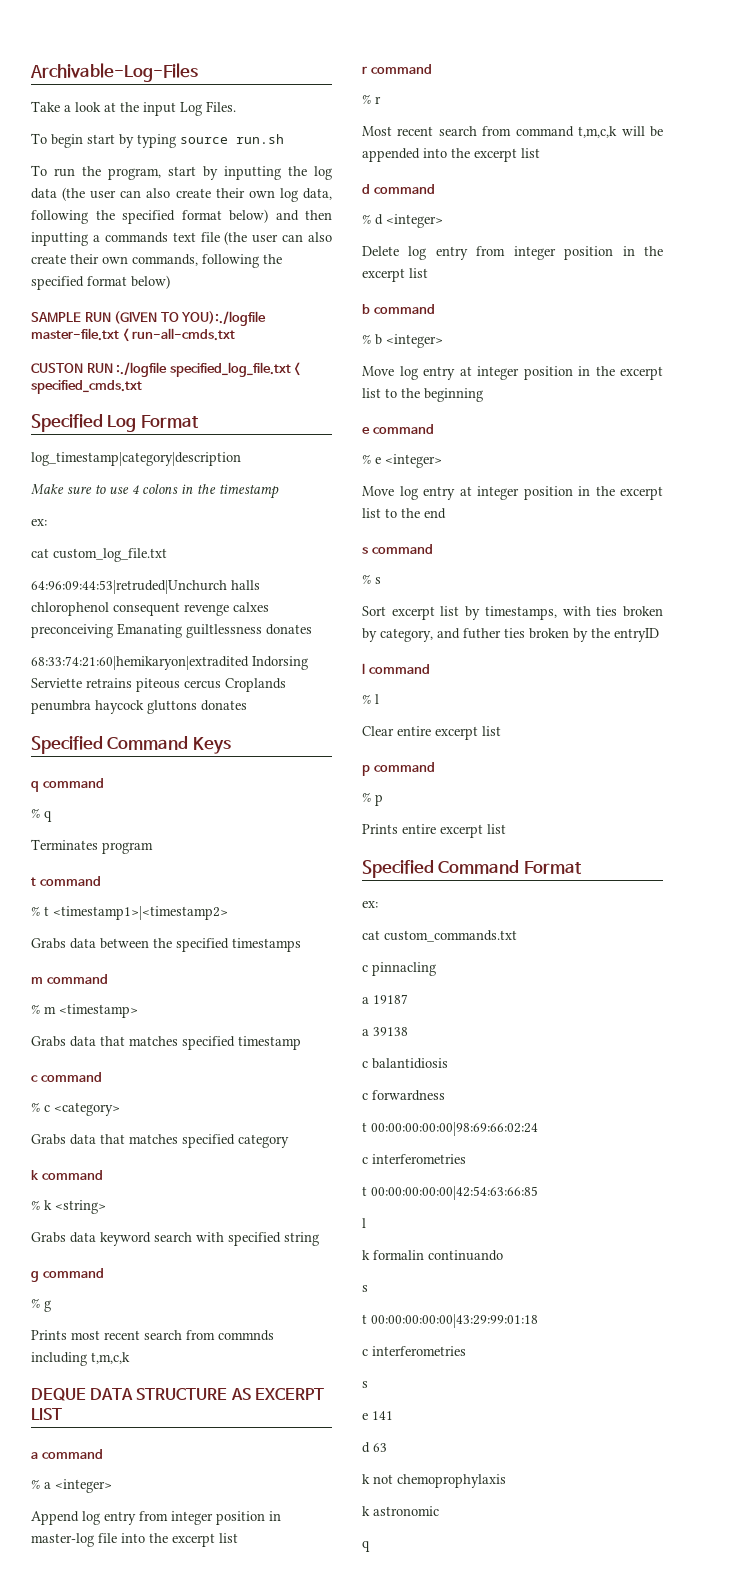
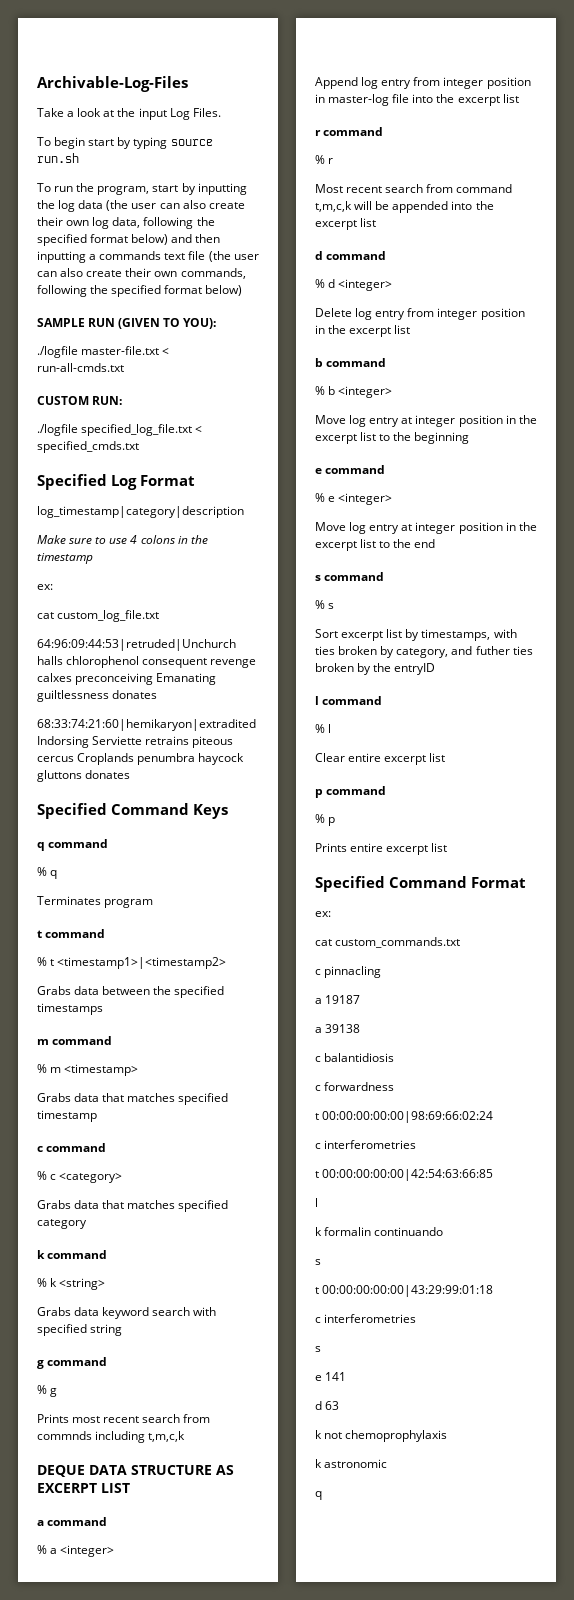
- SAMPLE RUN (GIVEN TO YOU):./logfile master-file.txt < run-all-cmds.txt
+ SAMPLE RUN (GIVEN TO YOU):
+ ./logfile master-file.txt < run-all-cmds.txt
- CUSTON RUN :./logfile specified_log_file.txt < specified_cmds.txt
+ CUSTOM RUN:
+ ./logfile specified_log_file.txt < specified_cmds.txt

